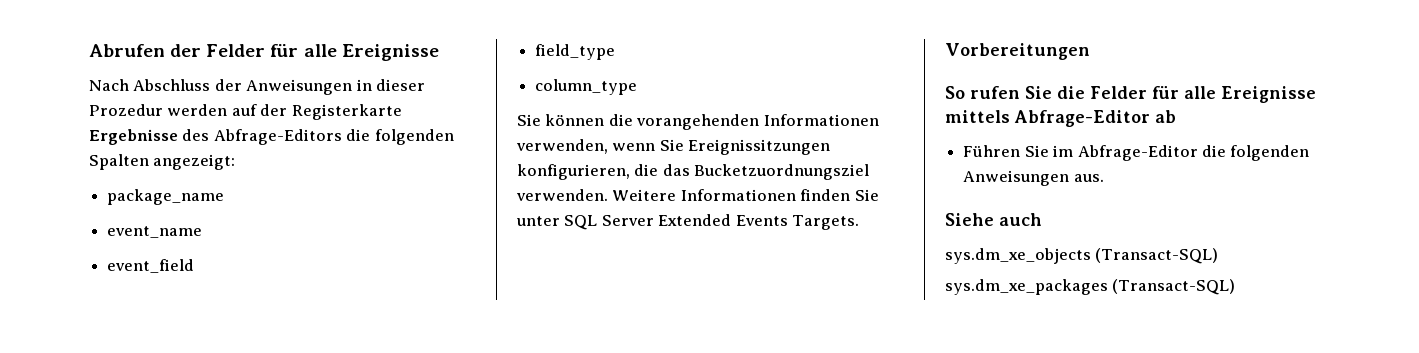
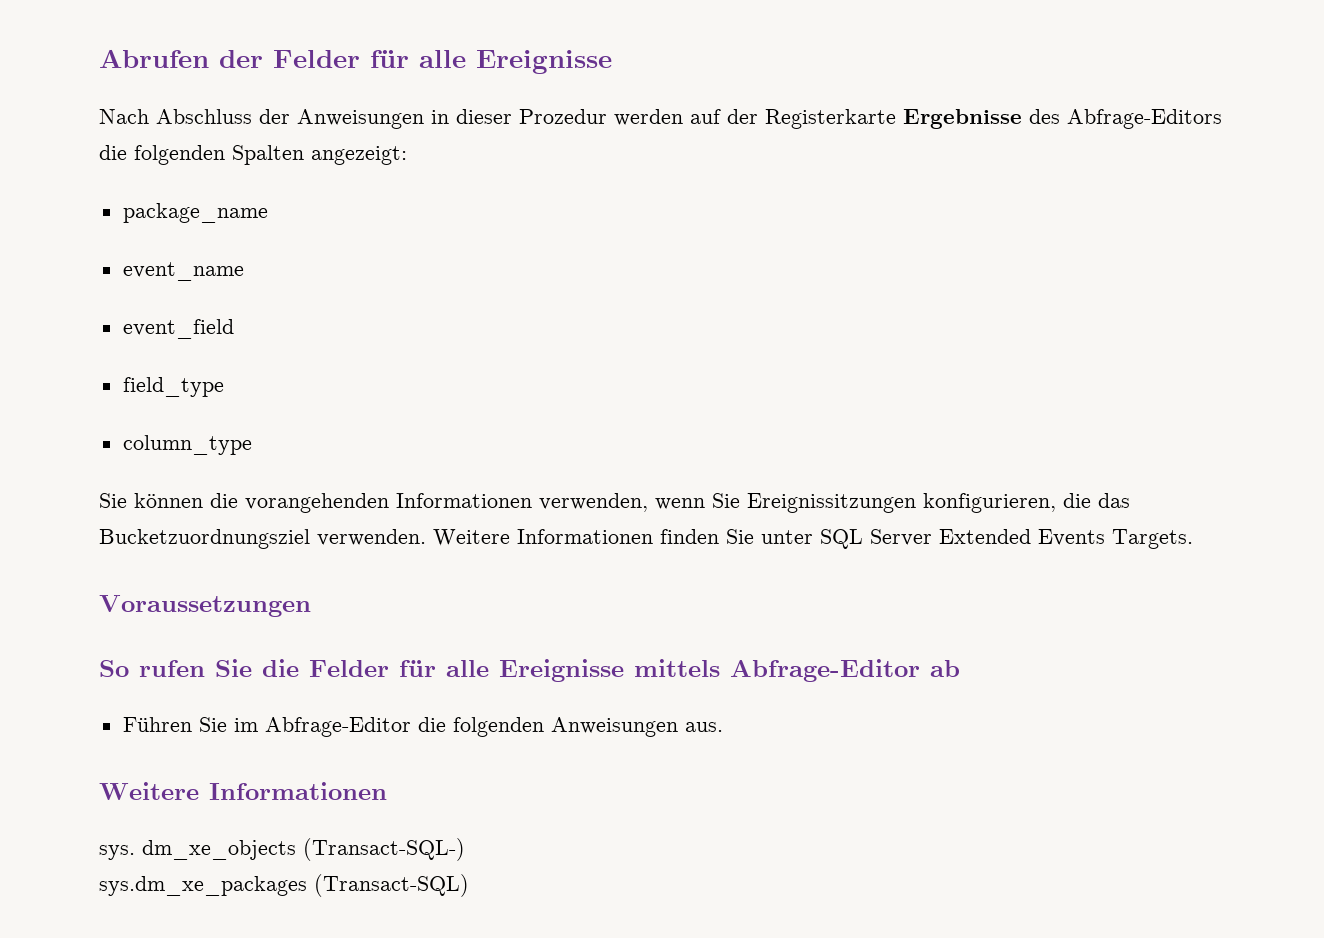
- Vorbereitungen
+ Voraussetzungen
  Führen Sie im Abfrage-Editor die folgenden Anweisungen aus.
- Siehe auch
- sys.dm_xe_objects (Transact-SQL)
+ Weitere Informationen
+ sys. dm_xe_objects (Transact-SQL-)

